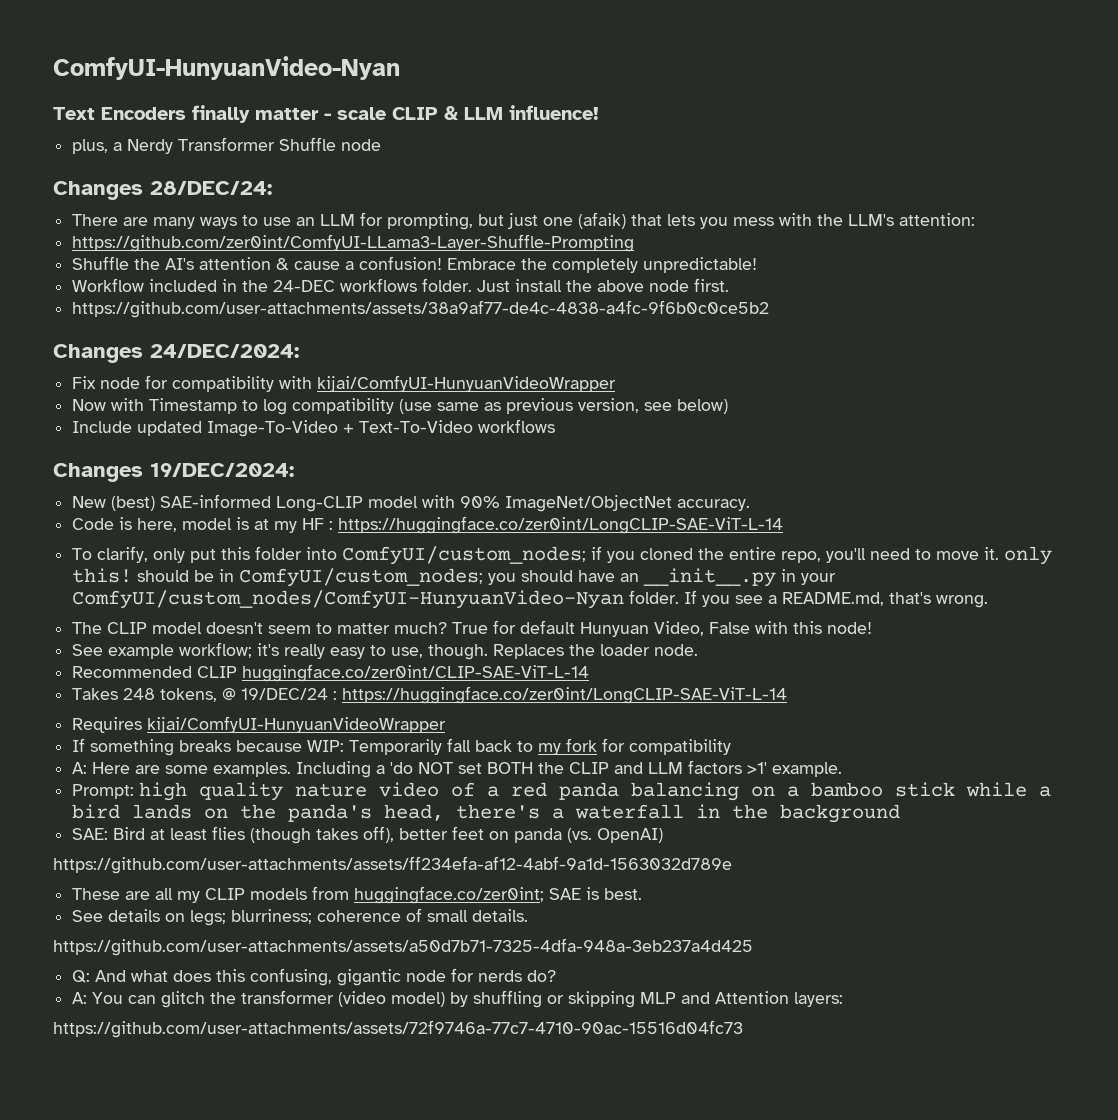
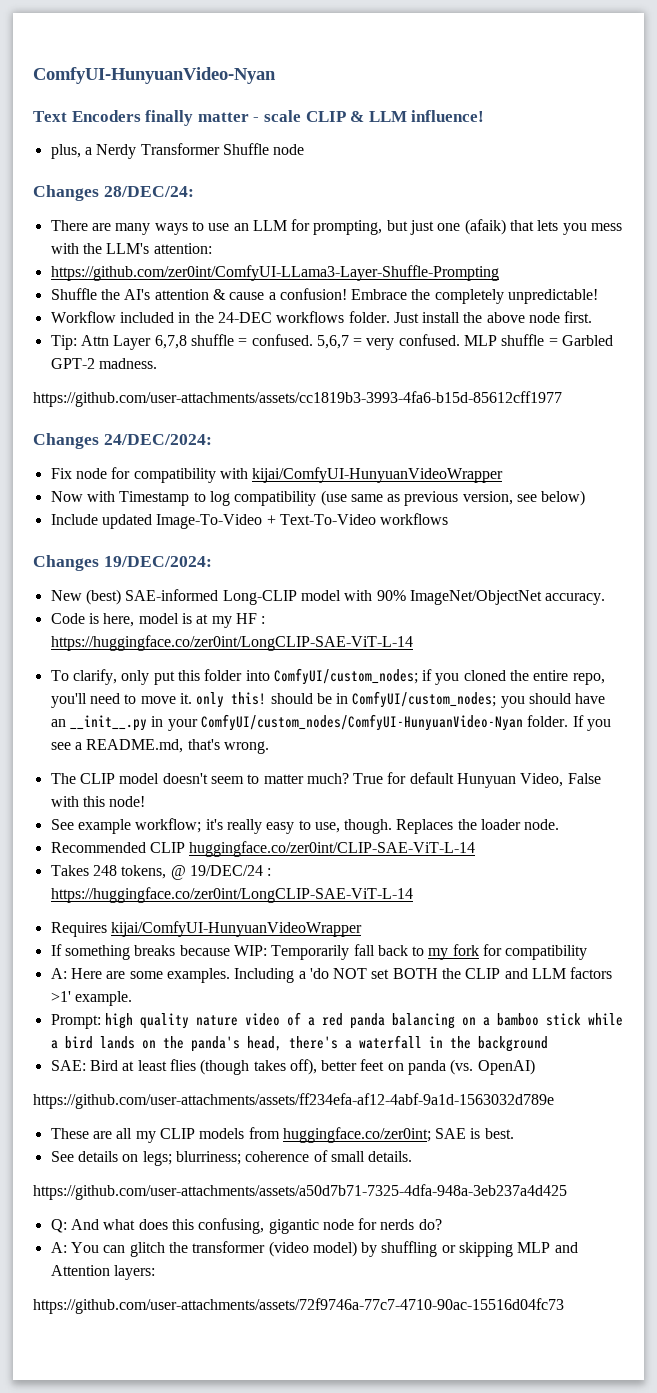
- https://github.com/user-attachments/assets/38a9af77-de4c-4838-a4fc-9f6b0c0ce5b2
+ Tip: Attn Layer 6,7,8 shuffle = confused. 5,6,7 = very confused. MLP shuffle = Garbled GPT-2 madness.
+ https://github.com/user-attachments/assets/cc1819b3-3993-4fa6-b15d-85612cff1977

